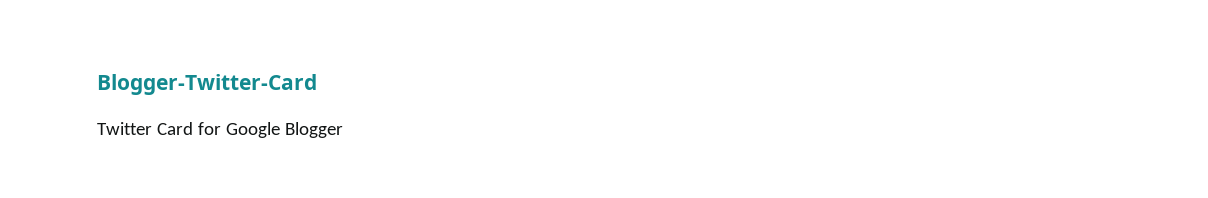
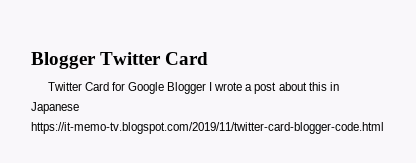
- Blogger-Twitter-Card
+ Blogger Twitter Card
- Twitter Card for Google Blogger
+ Twitter Card for Google Blogger I wrote a post about this in Japanese https://it-memo-tv.blogspot.com/2019/11/twitter-card-blogger-code.html

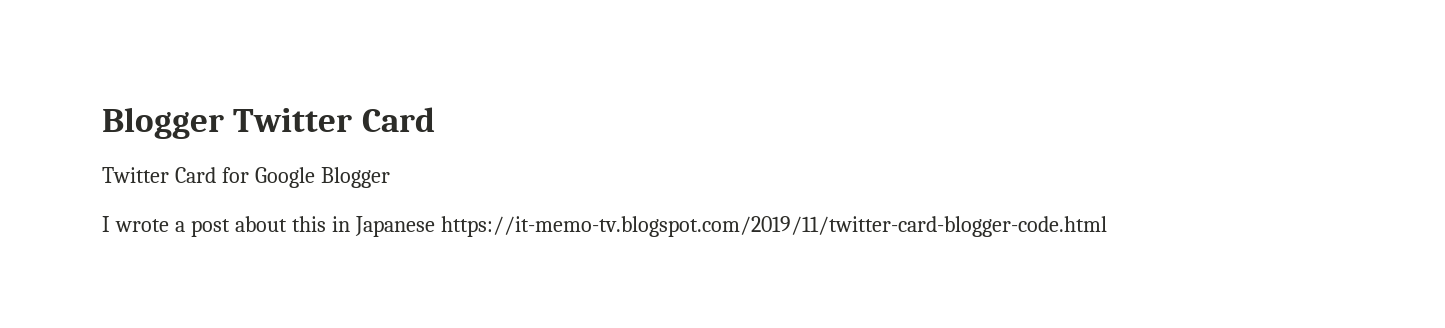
- Twitter Card for Google Blogger I wrote a post about this in Japanese https://it-memo-tv.blogspot.com/2019/11/twitter-card-blogger-code.html
+ Twitter Card for Google Blogger
+ I wrote a post about this in Japanese https://it-memo-tv.blogspot.com/2019/11/twitter-card-blogger-code.html

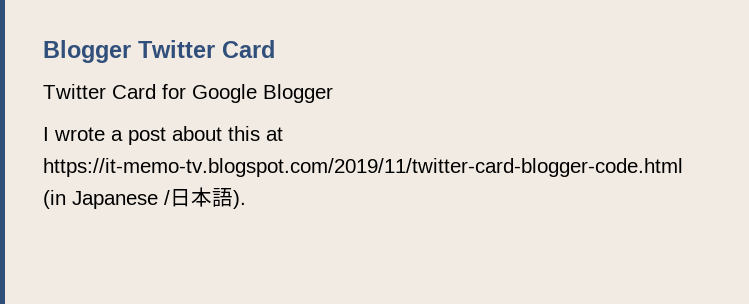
- I wrote a post about this in Japanese https://it-memo-tv.blogspot.com/2019/11/twitter-card-blogger-code.html
+ I wrote a post about this at https://it-memo-tv.blogspot.com/2019/11/twitter-card-blogger-code.html (in Japanese /日本語).

